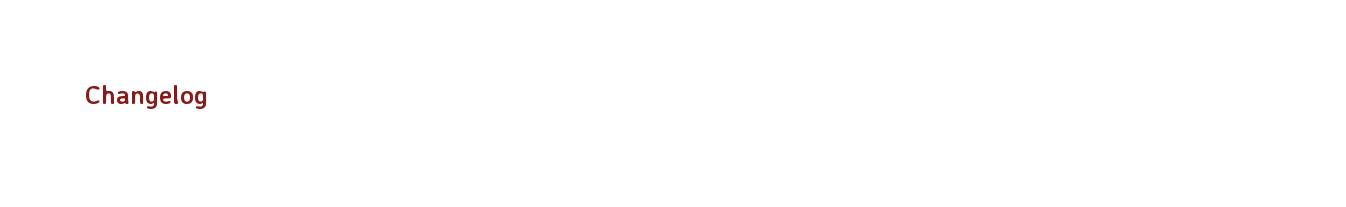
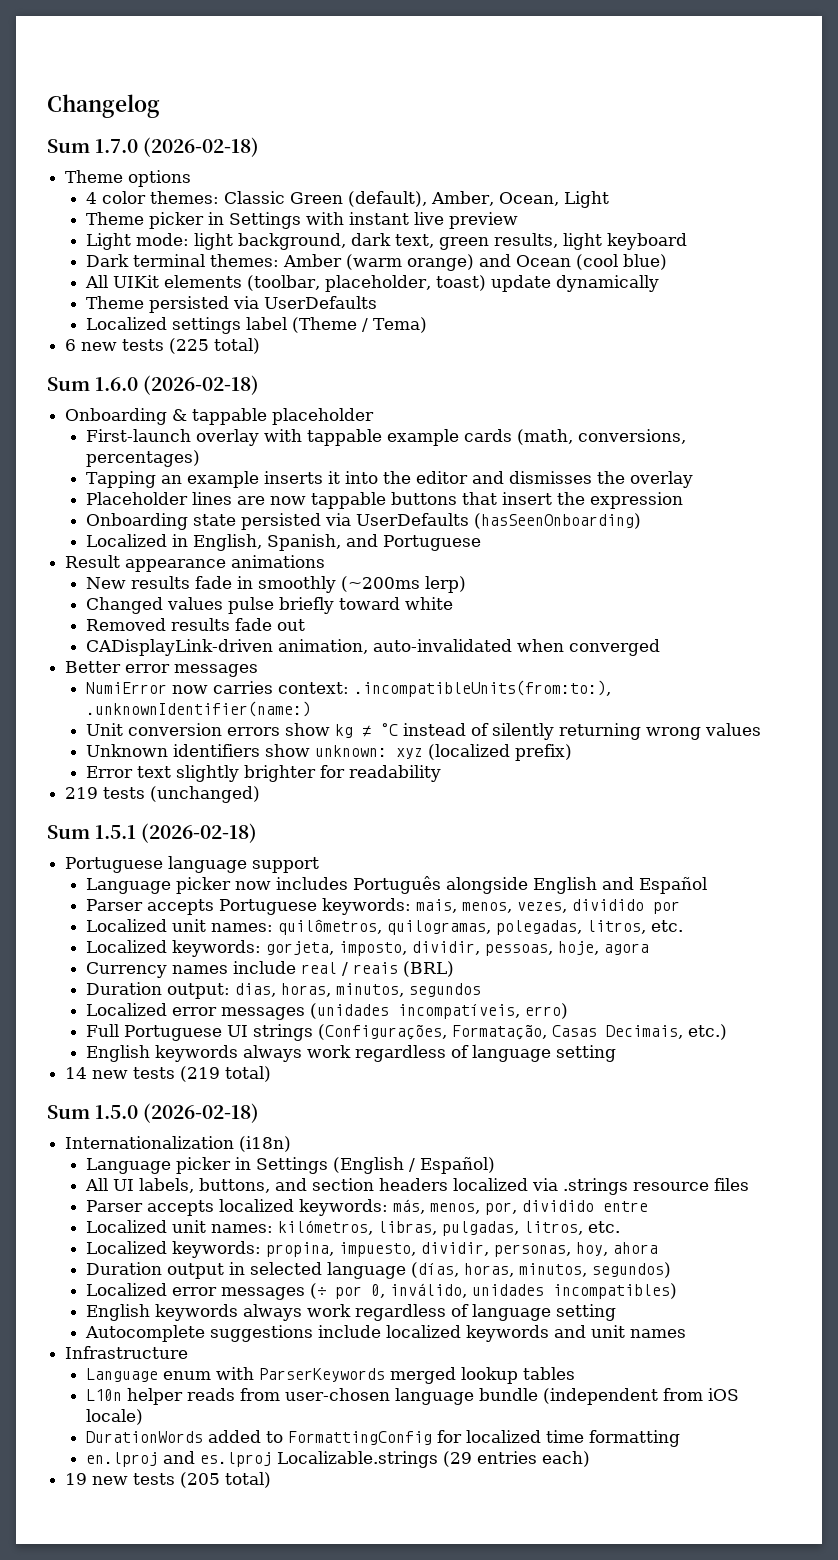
+ Sum 1.7.0 (2026-02-18)
+ Theme options
+ 4 color themes: Classic Green (default), Amber, Ocean, Light
+ Theme picker in Settings with instant live preview
+ Light mode: light background, dark text, green results, light keyboard
+ Dark terminal themes: Amber (warm orange) and Ocean (cool blue)
+ All UIKit elements (toolbar, placeholder, toast) update dynamically
+ Theme persisted via UserDefaults
+ Localized settings label (Theme / Tema)
+ 6 new tests (225 total)
+ Sum 1.6.0 (2026-02-18)
+ Onboarding & tappable placeholder
+ First-launch overlay with tappable example cards (math, conversions, percentages)
+ Tapping an example inserts it into the editor and dismisses the overlay
+ Placeholder lines are now tappable buttons that insert the expression
+ Onboarding state persisted via UserDefaults (hasSeenOnboarding)
+ Localized in English, Spanish, and Portuguese
+ Result appearance animations
+ New results fade in smoothly (~200ms lerp)
+ Changed values pulse briefly toward white
+ Removed results fade out
+ CADisplayLink-driven animation, auto-invalidated when converged
+ Better error messages
+ NumiError now carries context: .incompatibleUnits(from:to:), .unknownIdentifier(name:)
+ Unit conversion errors show kg ≠ °C instead of silently returning wrong values
+ Unknown identifiers show unknown: xyz (localized prefix)
+ Error text slightly brighter for readability
+ 219 tests (unchanged)
+ Sum 1.5.1 (2026-02-18)
+ Portuguese language support
+ Language picker now includes Português alongside English and Español
+ Parser accepts Portuguese keywords: mais, menos, vezes, dividido por
+ Localized unit names: quilômetros, quilogramas, polegadas, litros, etc.
+ Localized keywords: gorjeta, imposto, dividir, pessoas, hoje, agora
+ Currency names include real / reais (BRL)
+ Duration output: dias, horas, minutos, segundos
+ Localized error messages (unidades incompatíveis, erro)
+ Full Portuguese UI strings (Configurações, Formatação, Casas Decimais, etc.)
+ English keywords always work regardless of language setting
+ 14 new tests (219 total)
+ Sum 1.5.0 (2026-02-18)
+ Internationalization (i18n)
+ Language picker in Settings (English / Español)
+ All UI labels, buttons, and section headers localized via .strings resource files
+ Parser accepts localized keywords: más, menos, por, dividido entre
+ Localized unit names: kilómetros, libras, pulgadas, litros, etc.
+ Localized keywords: propina, impuesto, dividir, personas, hoy, ahora
+ Duration output in selected language (días, horas, minutos, segundos)
+ Localized error messages (÷ por 0, inválido, unidades incompatibles)
+ English keywords always work regardless of language setting
+ Autocomplete suggestions include localized keywords and unit names
+ Infrastructure
+ Language enum with ParserKeywords merged lookup tables
+ L10n helper reads from user-chosen language bundle (independent from iOS locale)
+ DurationWords added to FormattingConfig for localized time formatting
+ en.lproj and es.lproj Localizable.strings (29 entries each)
+ 19 new tests (205 total)

